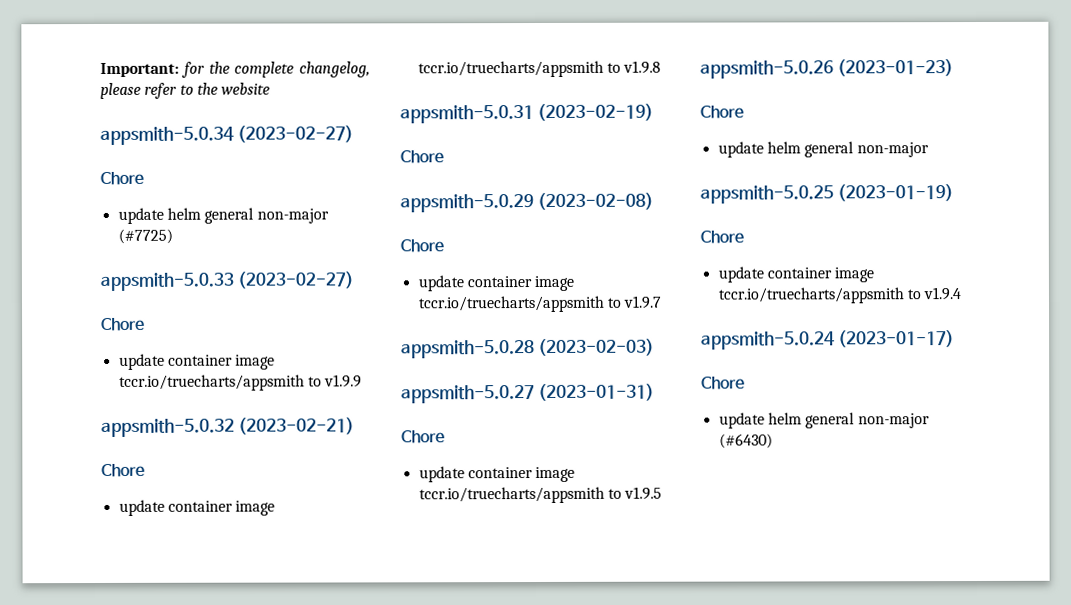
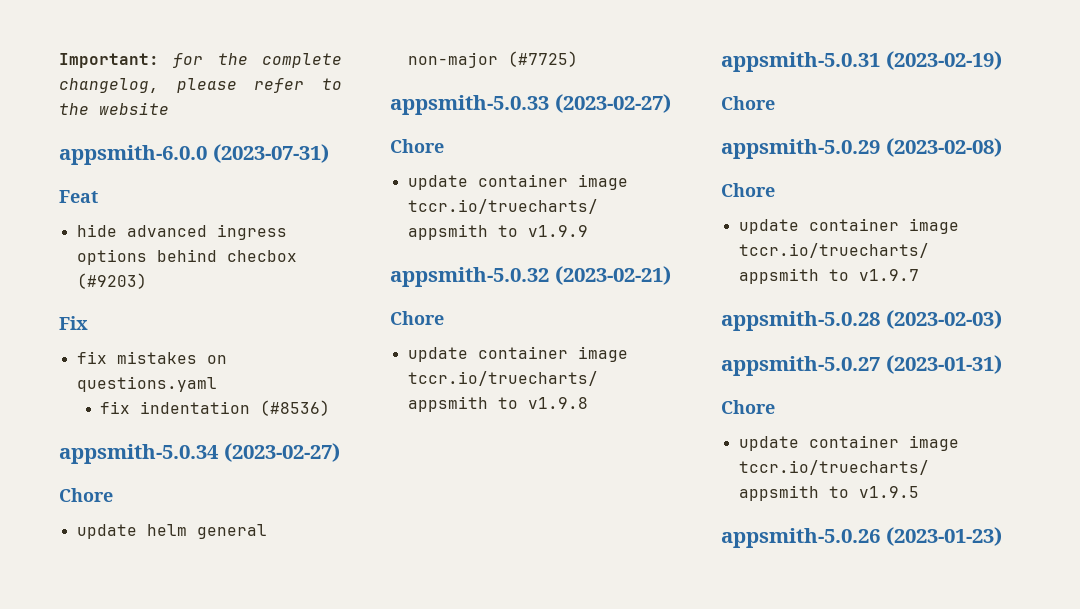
+ appsmith-6.0.0 (2023-07-31)
+ Feat
+ hide advanced ingress options behind checbox (#9203)
+ Fix
+ fix mistakes on questions.yaml
+ fix indentation (#8536)
  appsmith-5.0.26 (2023-01-23)
- Chore
- update helm general non-major
- appsmith-5.0.25 (2023-01-19)
- Chore
- update container image tccr.io/truecharts/appsmith to v1.9.4
- appsmith-5.0.24 (2023-01-17)
- Chore
- update helm general non-major (#6430)

